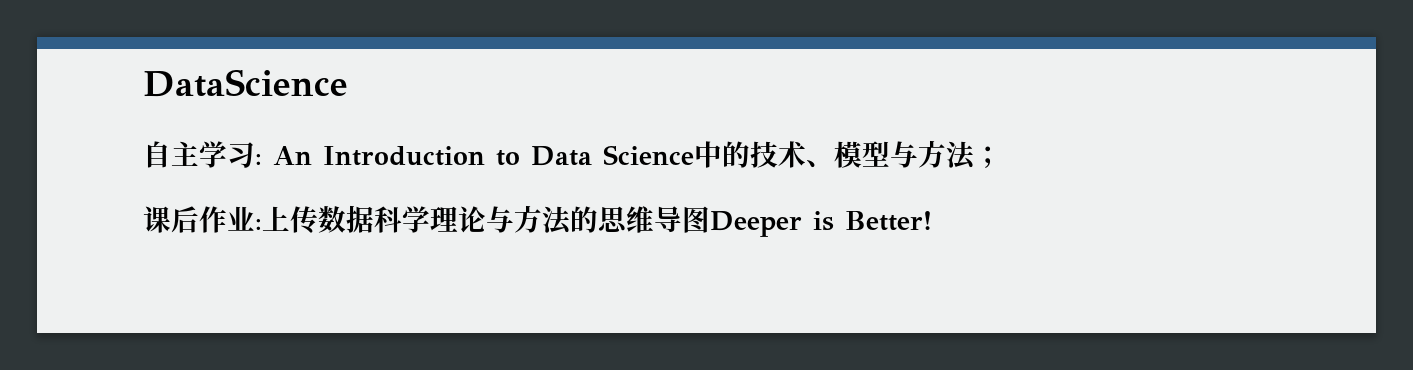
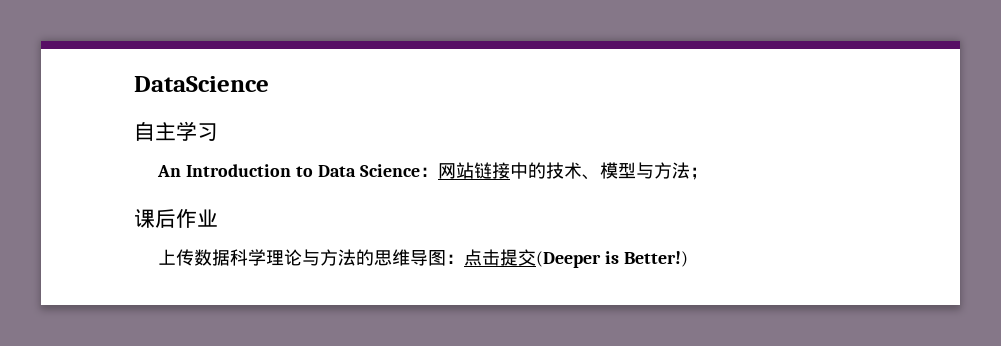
- 自主学习: An Introduction to Data Science中的技术、模型与方法；
+ 自主学习
+ An Introduction to Data Science：网站链接中的技术、模型与方法；
- 课后作业:上传数据科学理论与方法的思维导图Deeper is Better!
+ 课后作业
+ 上传数据科学理论与方法的思维导图：点击提交(Deeper is Better!)

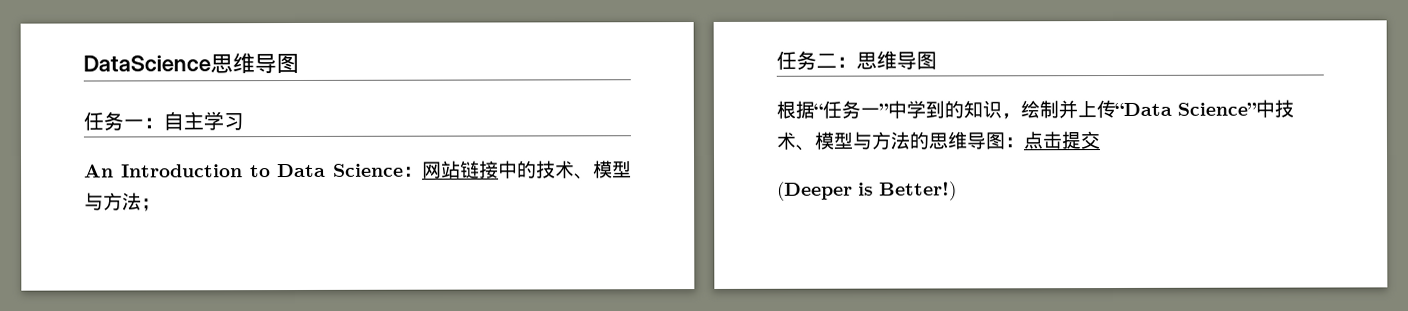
- DataScience
- 自主学习
+ DataScience思维导图
+ 任务一：自主学习
- 课后作业
- 上传数据科学理论与方法的思维导图：点击提交(Deeper is Better!)
+ 任务二：思维导图
+ 根据“任务一”中学到的知识，绘制并上传“Data Science”中技术、模型与方法的思维导图：点击提交
+ (Deeper is Better!)

